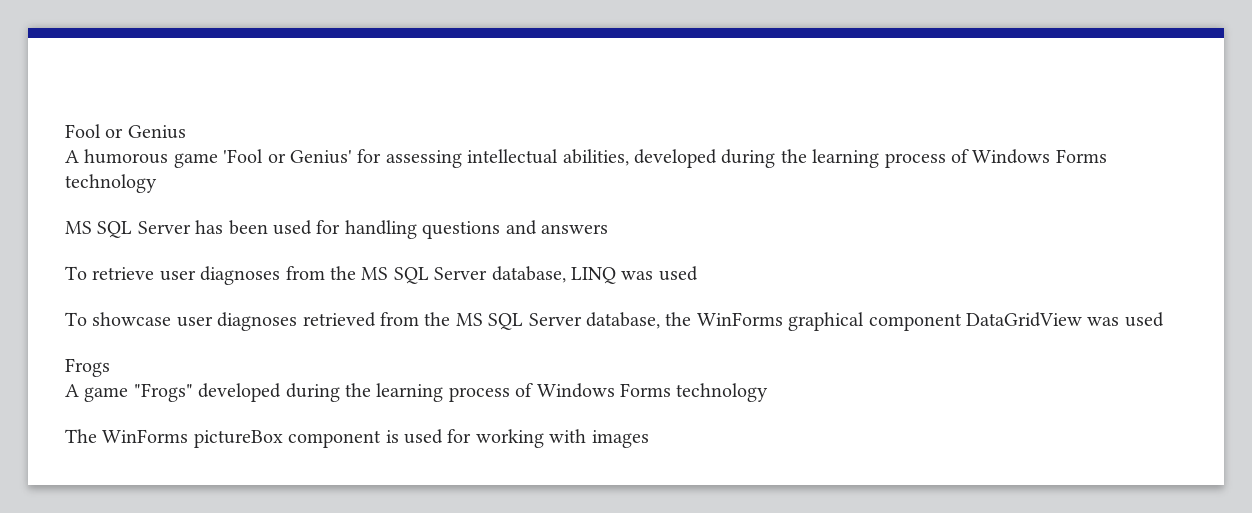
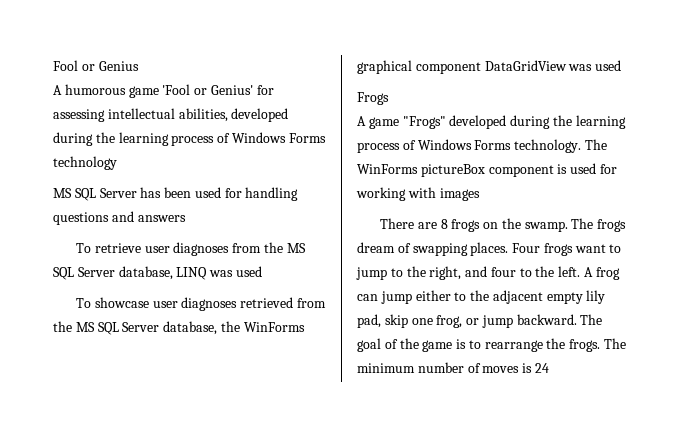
- A game "Frogs" developed during the learning process of Windows Forms technology
- The WinForms pictureBox component is used for working with images
+ A game "Frogs" developed during the learning process of Windows Forms technology. The WinForms pictureBox component is used for working with images
+ There are 8 frogs on the swamp. The frogs dream of swapping places. Four frogs want to jump to the right, and four to the left. A frog can jump either to the adjacent empty lily pad, skip one frog, or jump backward. The goal of the game is to rearrange the frogs. The minimum number of moves is 24

